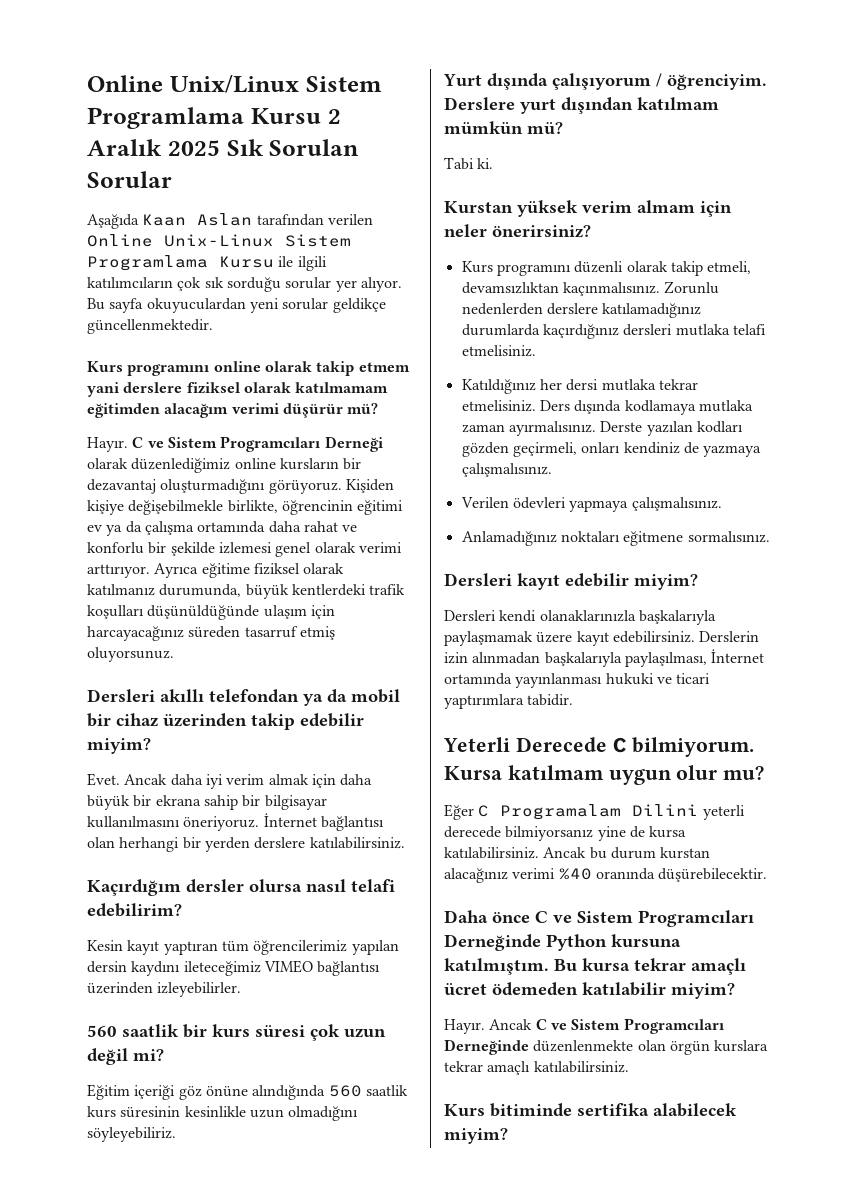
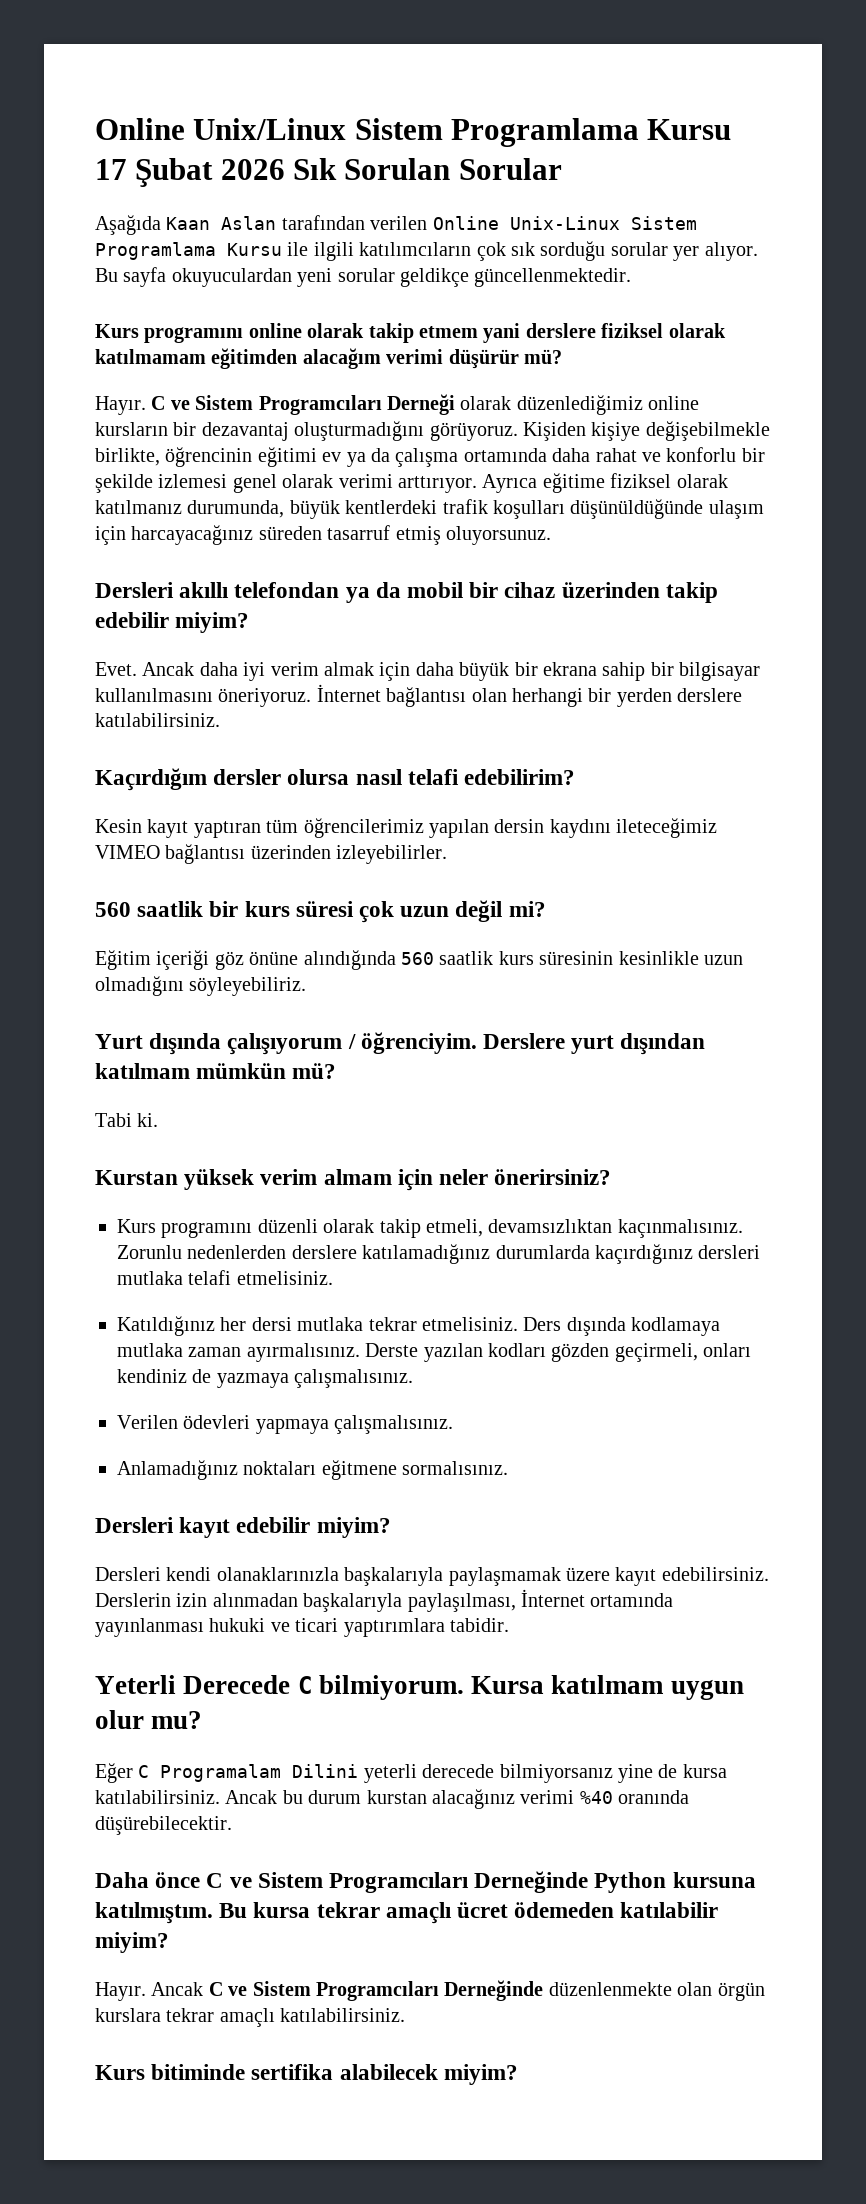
- Online Unix/Linux Sistem Programlama Kursu 2 Aralık 2025 Sık Sorulan Sorular
+ Online Unix/Linux Sistem Programlama Kursu 17 Şubat 2026 Sık Sorulan Sorular

